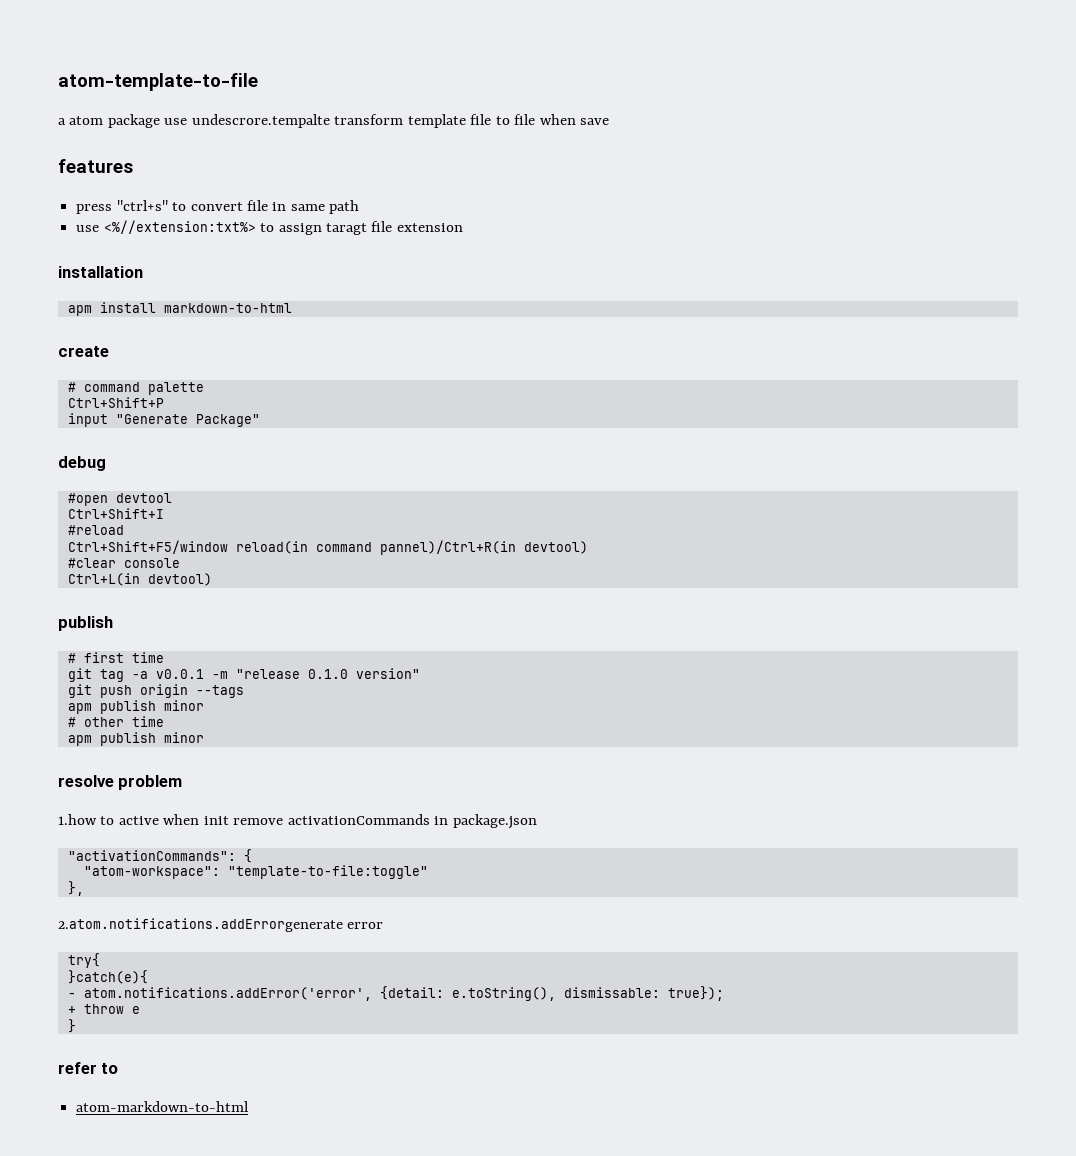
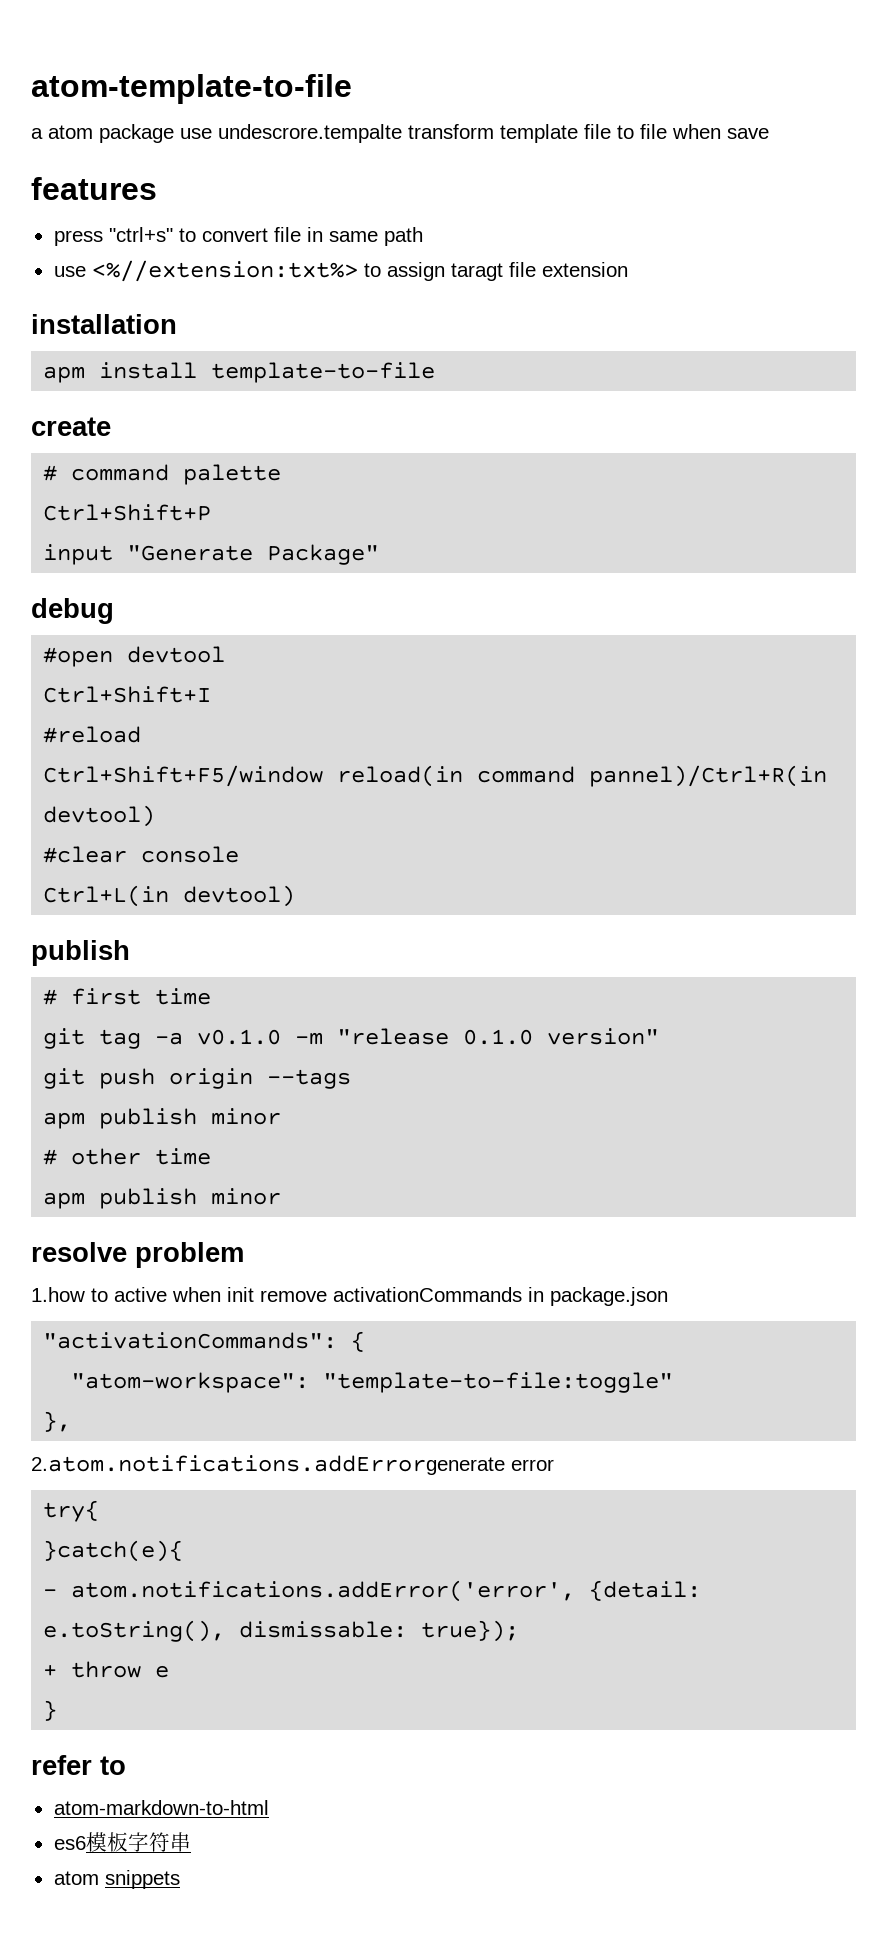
- apm install markdown-to-html
+ apm install template-to-file
- git tag -a v0.0.1 -m "release 0.1.0 version"
+ git tag -a v0.1.0 -m "release 0.1.0 version"
+ es6模板字符串
+ atom snippets

